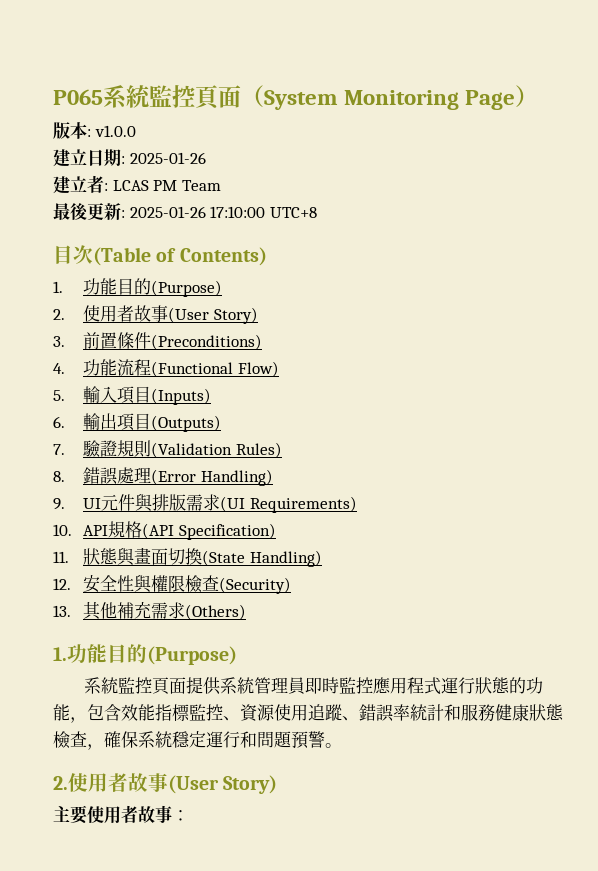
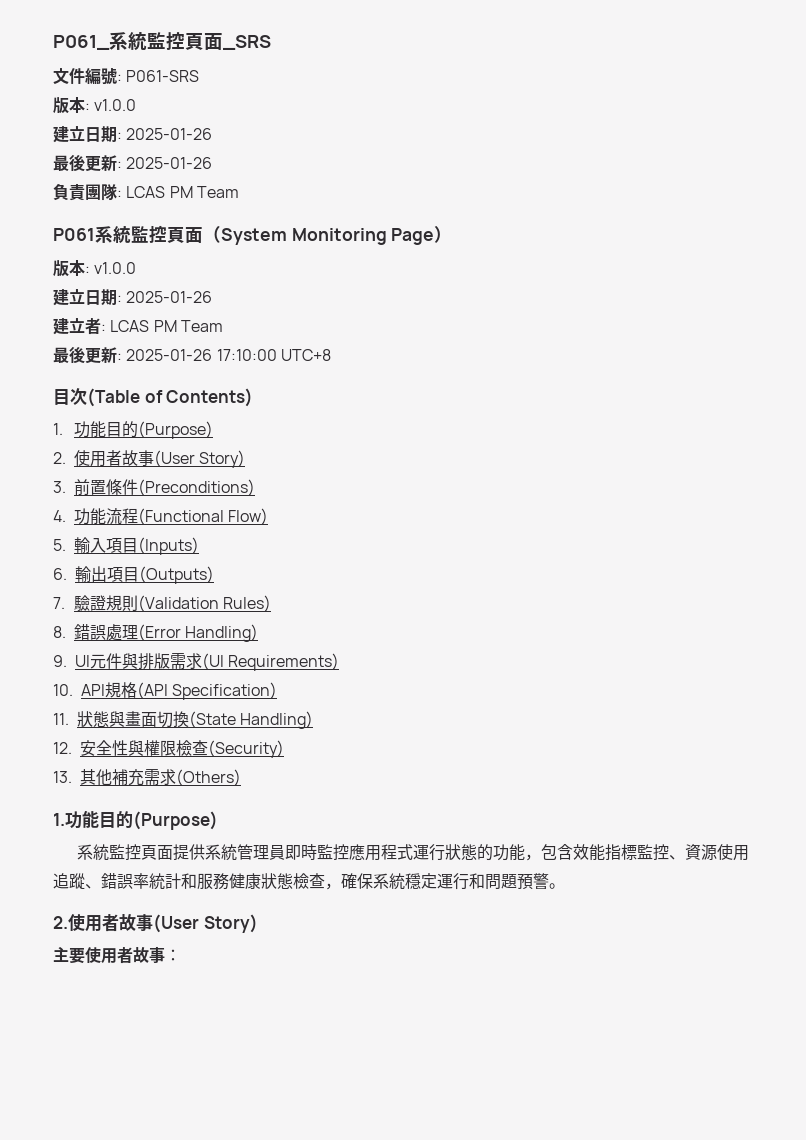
- P065系統監控頁面（System Monitoring Page）
+ P061_系統監控頁面_SRS
+ 文件編號: P061-SRS
+ 版本: v1.0.0
+ 建立日期: 2025-01-26
+ 最後更新: 2025-01-26
+ 負責團隊: LCAS PM Team
+ P061系統監控頁面（System Monitoring Page）

